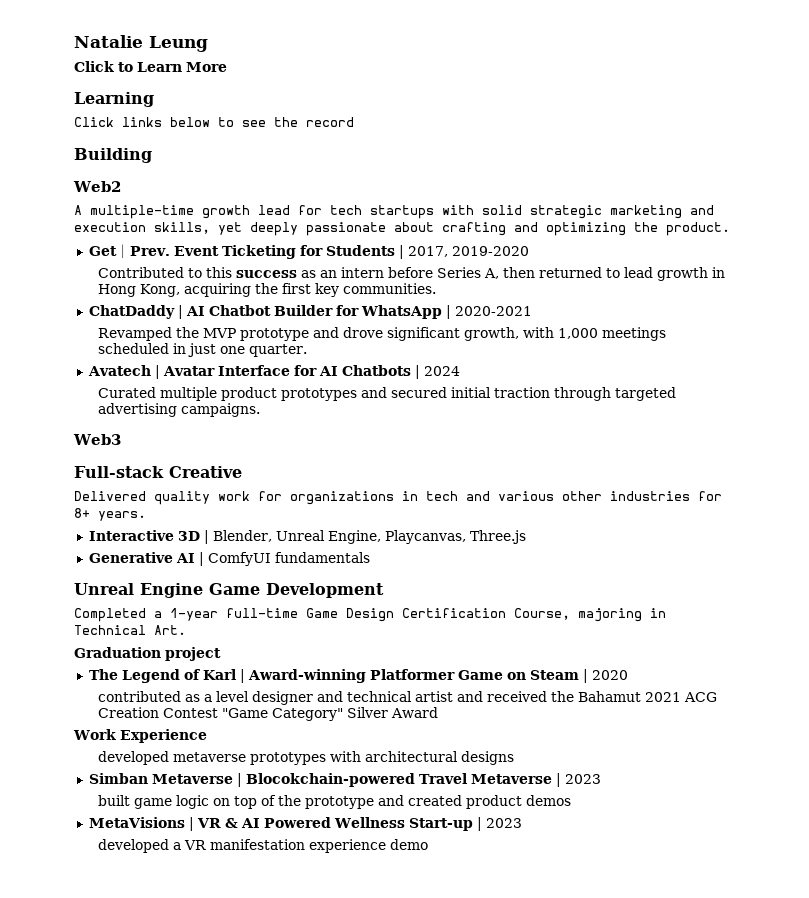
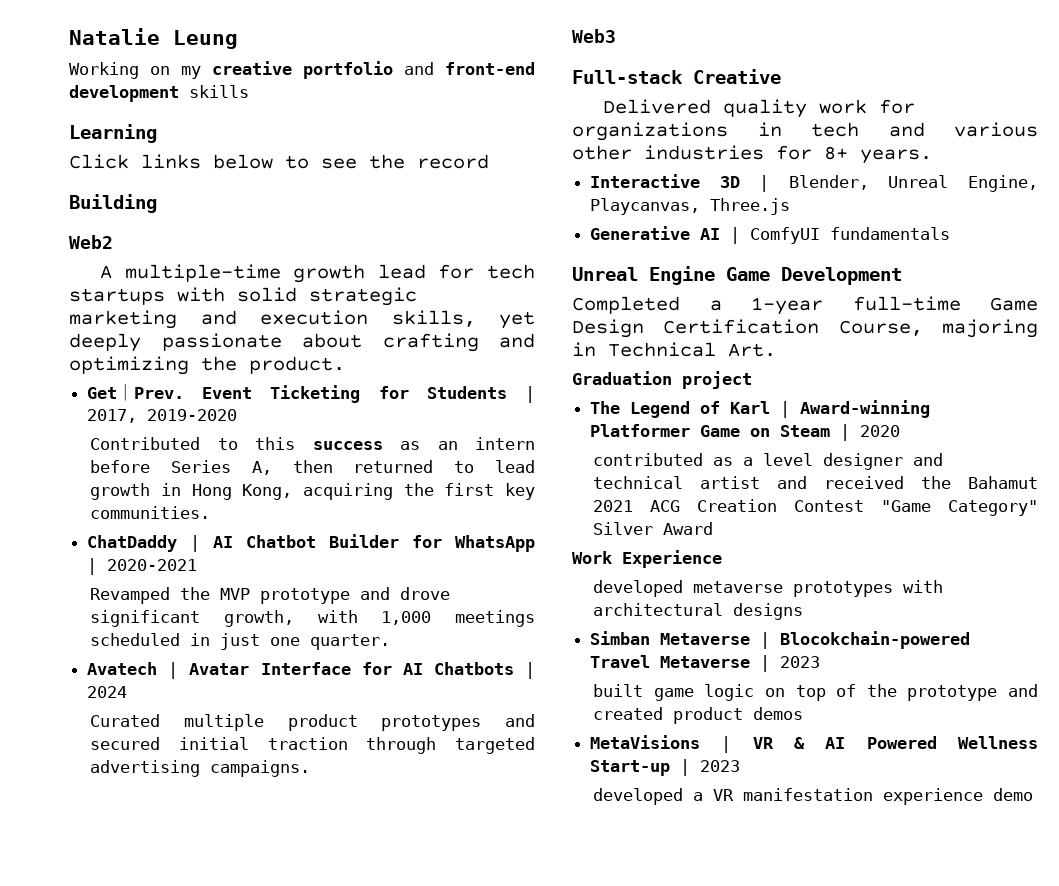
- Click to Learn More
+ Working on my creative portfolio and front-end development skills

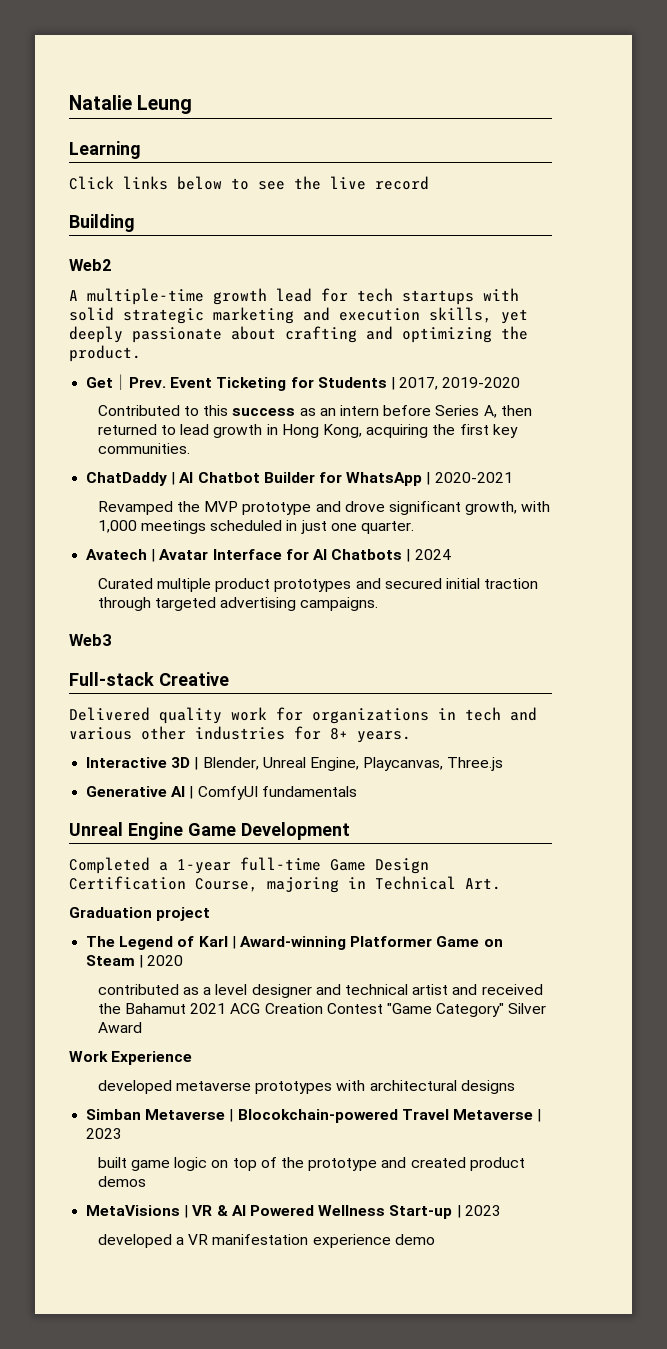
- Working on my creative portfolio and front-end development skills
- Click links below to see the record
+ Click links below to see the live record

